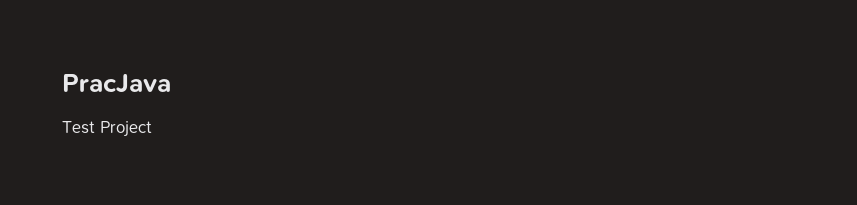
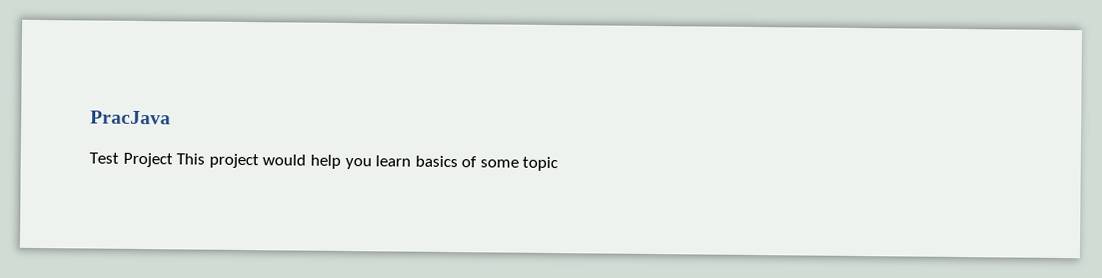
- Test Project
+ Test Project This project would help you learn basics of some topic

